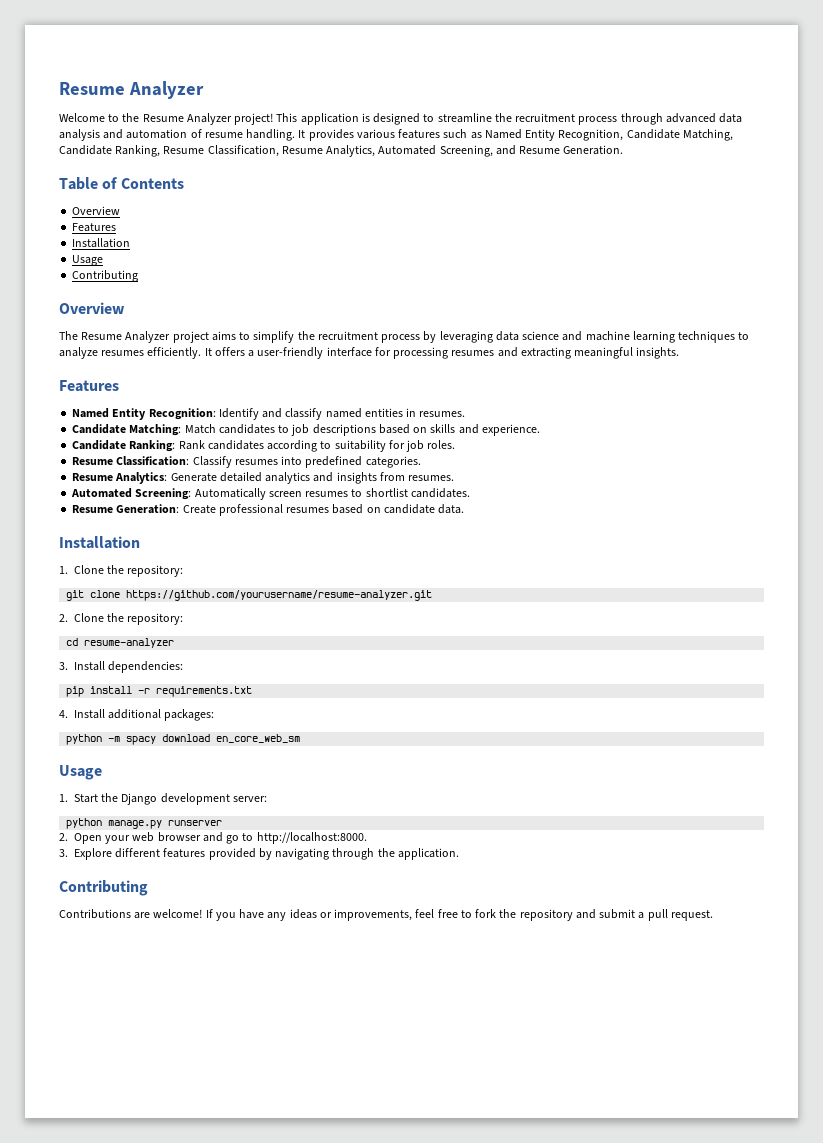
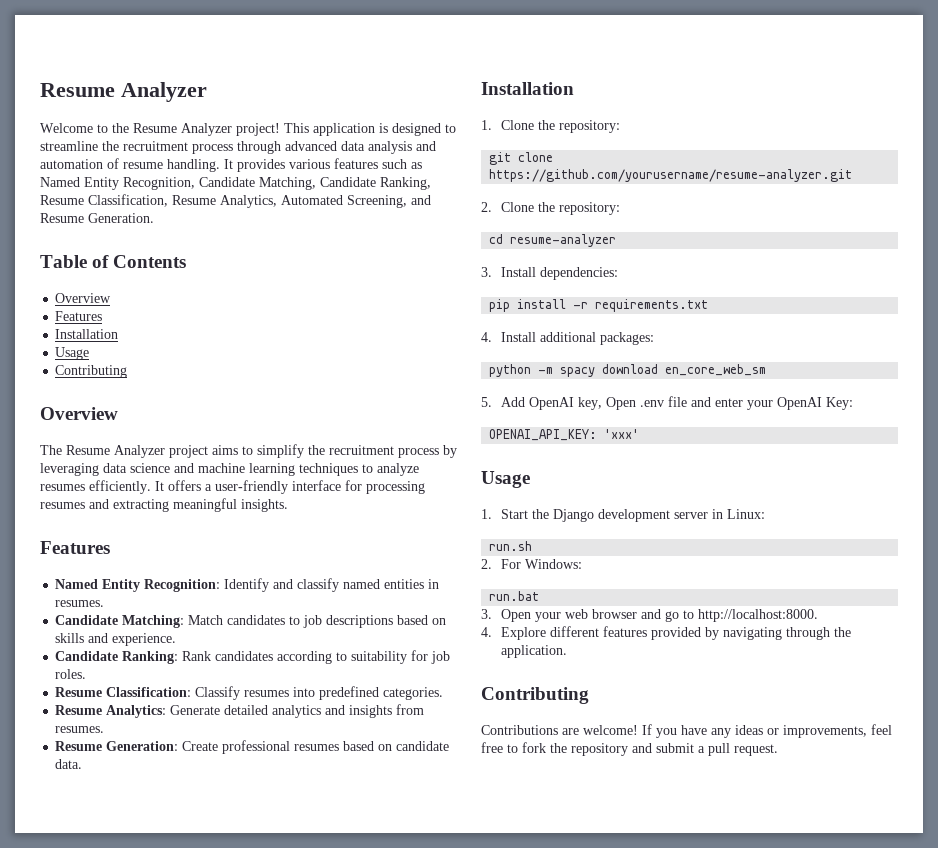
- Automated Screening: Automatically screen resumes to shortlist candidates.
+ 5. Add OpenAI key, Open .env file and enter your OpenAI Key:
+ OPENAI_API_KEY: 'xxx'
- 1. Start the Django development server:
- python manage.py runserver
- 2. Open your web browser and go to http://localhost:8000.
+ 1. Start the Django development server in Linux:
+ run.sh
+ 2. For Windows:
+ run.bat
+ 3. Open your web browser and go to http://localhost:8000.
- 3. Explore different features provided by navigating through the application.
+ 4. Explore different features provided by navigating through the application.

